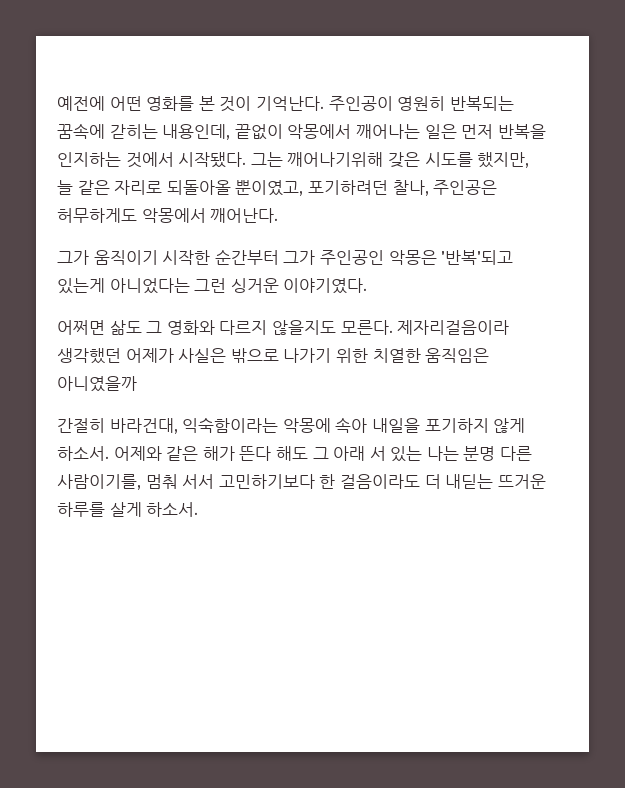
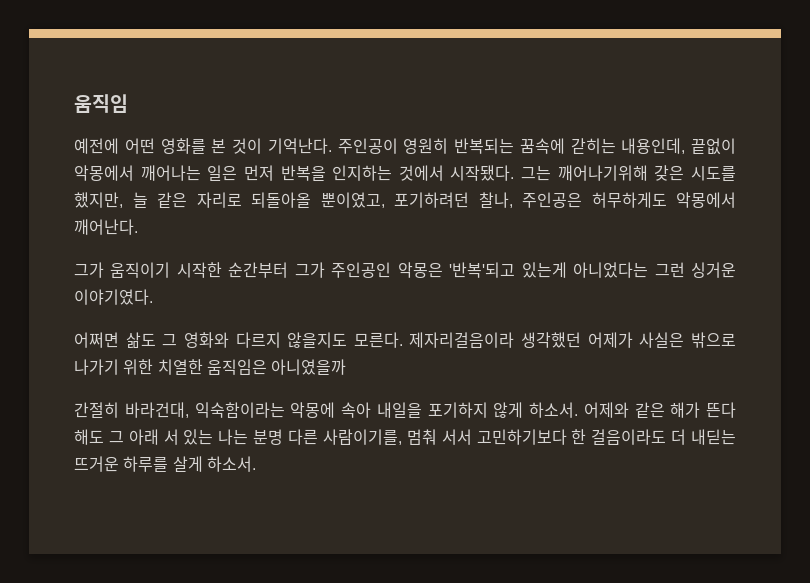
+ 움직임

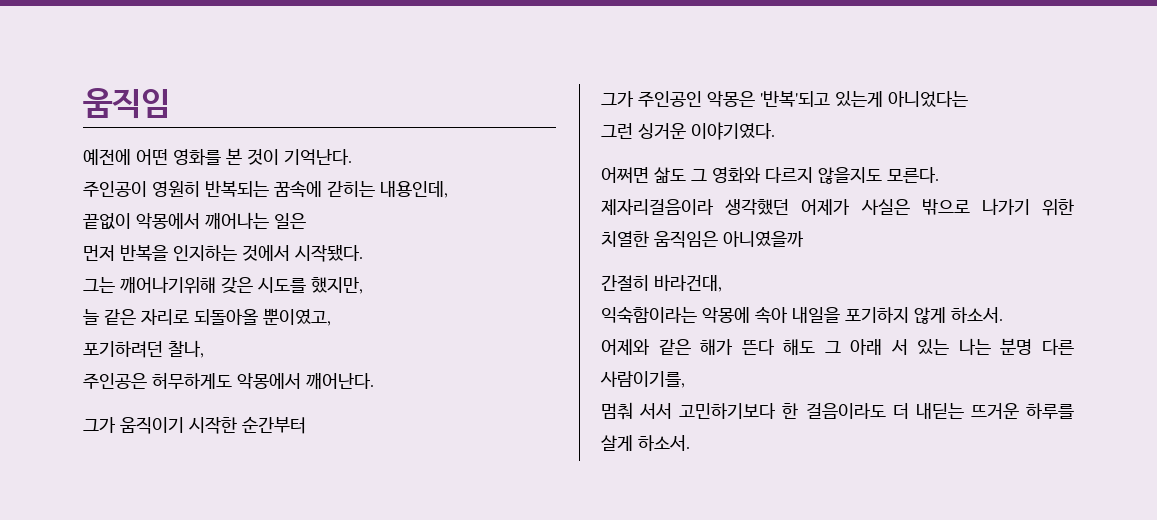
- 예전에 어떤 영화를 본 것이 기억난다. 주인공이 영원히 반복되는 꿈속에 갇히는 내용인데, 끝없이 악몽에서 깨어나는 일은 먼저 반복을 인지하는 것에서 시작됐다. 그는 깨어나기위해 갖은 시도를 했지만, 늘 같은 자리로 되돌아올 뿐이였고, 포기하려던 찰나, 주인공은 허무하게도 악몽에서 깨어난다.
+ 예전에 어떤 영화를 본 것이 기억난다.
+ 주인공이 영원히 반복되는 꿈속에 갇히는 내용인데,
+ 끝없이 악몽에서 깨어나는 일은
+ 먼저 반복을 인지하는 것에서 시작됐다.
+ 그는 깨어나기위해 갖은 시도를 했지만,
+ 늘 같은 자리로 되돌아올 뿐이였고,
+ 포기하려던 찰나,
+ 주인공은 허무하게도 악몽에서 깨어난다.
- 그가 움직이기 시작한 순간부터 그가 주인공인 악몽은 '반복'되고 있는게 아니었다는 그런 싱거운 이야기였다.
+ 그가 움직이기 시작한 순간부터
+ 그가 주인공인 악몽은 '반복'되고 있는게 아니었다는
+ 그런 싱거운 이야기였다.
- 어쩌면 삶도 그 영화와 다르지 않을지도 모른다. 제자리걸음이라 생각했던 어제가 사실은 밖으로 나가기 위한 치열한 움직임은 아니였을까
+ 어쩌면 삶도 그 영화와 다르지 않을지도 모른다.
+ 제자리걸음이라 생각했던 어제가 사실은 밖으로 나가기 위한 치열한 움직임은 아니였을까
- 간절히 바라건대, 익숙함이라는 악몽에 속아 내일을 포기하지 않게 하소서. 어제와 같은 해가 뜬다 해도 그 아래 서 있는 나는 분명 다른 사람이기를, 멈춰 서서 고민하기보다 한 걸음이라도 더 내딛는 뜨거운 하루를 살게 하소서.
+ 간절히 바라건대,
+ 익숙함이라는 악몽에 속아 내일을 포기하지 않게 하소서.
+ 어제와 같은 해가 뜬다 해도 그 아래 서 있는 나는 분명 다른 사람이기를,
+ 멈춰 서서 고민하기보다 한 걸음이라도 더 내딛는 뜨거운 하루를 살게 하소서.

